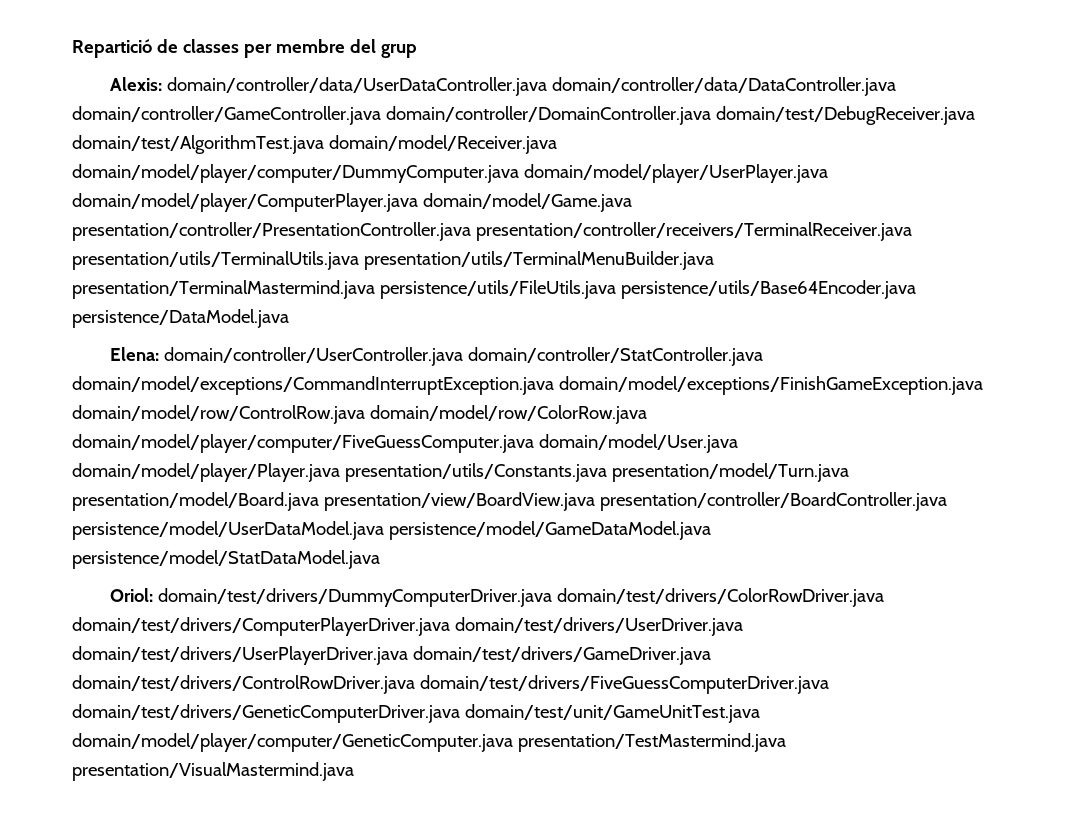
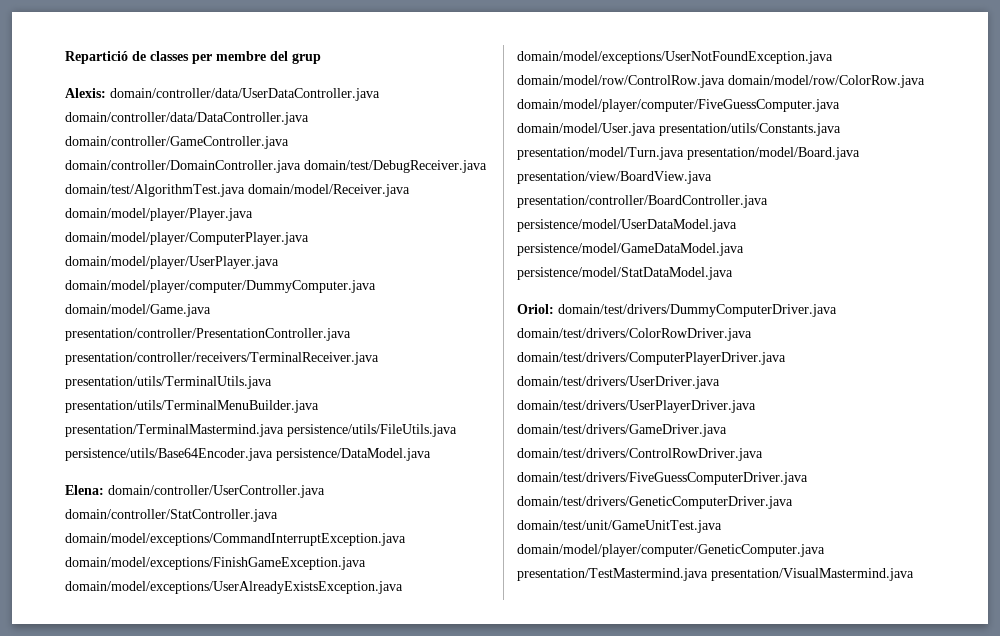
- Alexis: domain/controller/data/UserDataController.java domain/controller/data/DataController.java domain/controller/GameController.java domain/controller/DomainController.java domain/test/DebugReceiver.java domain/test/AlgorithmTest.java domain/model/Receiver.java domain/model/player/computer/DummyComputer.java domain/model/player/UserPlayer.java domain/model/player/ComputerPlayer.java domain/model/Game.java presentation/controller/PresentationController.java presentation/controller/receivers/TerminalReceiver.java presentation/utils/TerminalUtils.java presentation/utils/TerminalMenuBuilder.java presentation/TerminalMastermind.java persistence/utils/FileUtils.java persistence/utils/Base64Encoder.java persistence/DataModel.java
+ Alexis: domain/controller/data/UserDataController.java domain/controller/data/DataController.java domain/controller/GameController.java domain/controller/DomainController.java domain/test/DebugReceiver.java domain/test/AlgorithmTest.java domain/model/Receiver.java domain/model/player/Player.java domain/model/player/ComputerPlayer.java domain/model/player/UserPlayer.java domain/model/player/computer/DummyComputer.java domain/model/Game.java presentation/controller/PresentationController.java presentation/controller/receivers/TerminalReceiver.java presentation/utils/TerminalUtils.java presentation/utils/TerminalMenuBuilder.java presentation/TerminalMastermind.java persistence/utils/FileUtils.java persistence/utils/Base64Encoder.java persistence/DataModel.java
- Elena: domain/controller/UserController.java domain/controller/StatController.java domain/model/exceptions/CommandInterruptException.java domain/model/exceptions/FinishGameException.java domain/model/row/ControlRow.java domain/model/row/ColorRow.java domain/model/player/computer/FiveGuessComputer.java domain/model/User.java domain/model/player/Player.java presentation/utils/Constants.java presentation/model/Turn.java presentation/model/Board.java presentation/view/BoardView.java presentation/controller/BoardController.java persistence/model/UserDataModel.java persistence/model/GameDataModel.java persistence/model/StatDataModel.java
+ Elena: domain/controller/UserController.java domain/controller/StatController.java domain/model/exceptions/CommandInterruptException.java domain/model/exceptions/FinishGameException.java domain/model/exceptions/UserAlreadyExistsException.java domain/model/exceptions/UserNotFoundException.java domain/model/row/ControlRow.java domain/model/row/ColorRow.java domain/model/player/computer/FiveGuessComputer.java domain/model/User.java presentation/utils/Constants.java presentation/model/Turn.java presentation/model/Board.java presentation/view/BoardView.java presentation/controller/BoardController.java persistence/model/UserDataModel.java persistence/model/GameDataModel.java persistence/model/StatDataModel.java

